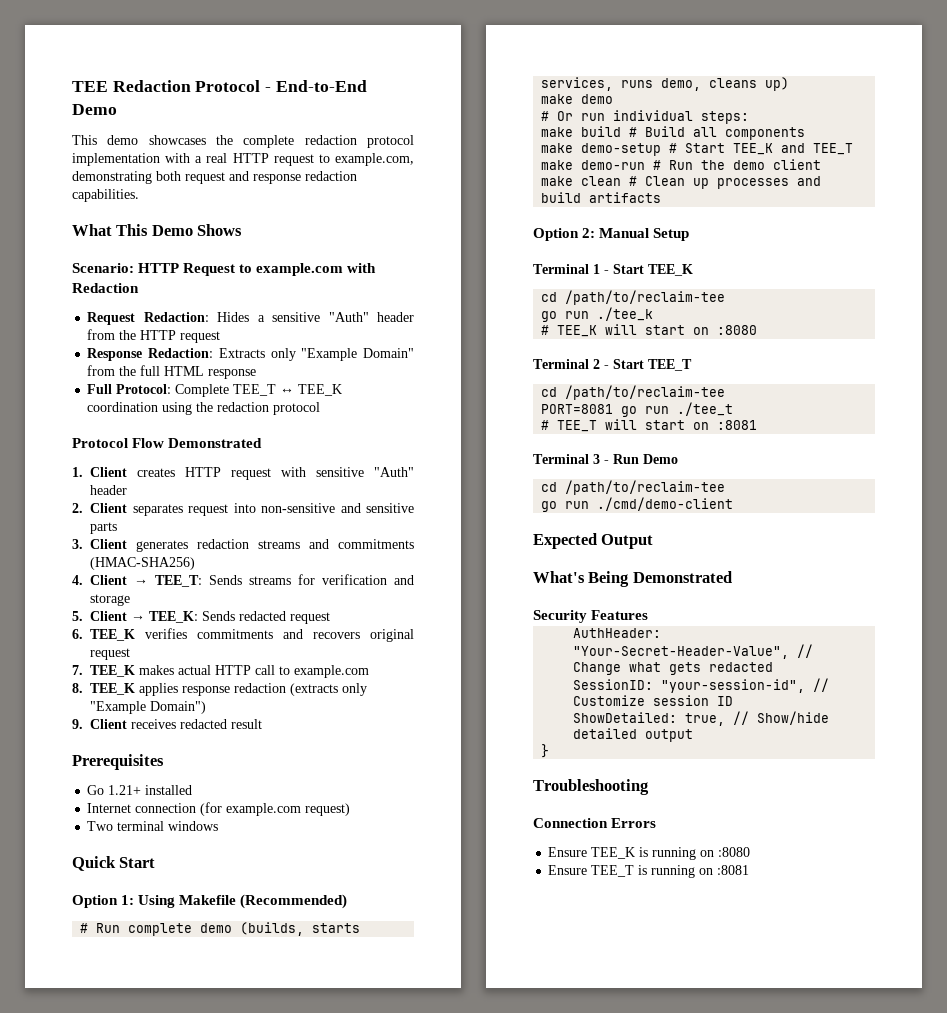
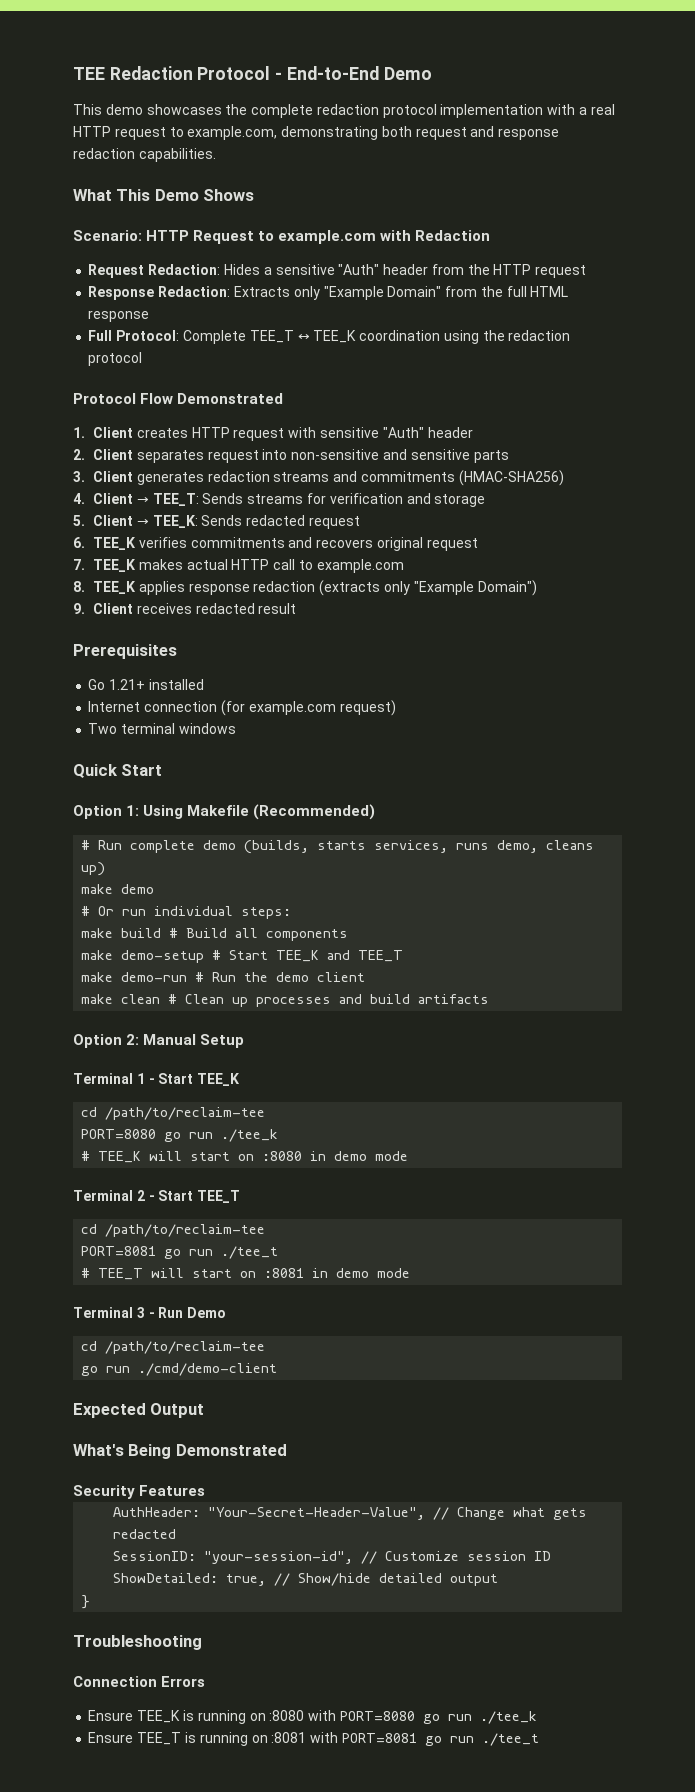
  Terminal 1 - Start TEE_K
  cd /path/to/reclaim-tee
- go run ./tee_k
+ PORT=8080 go run ./tee_k
- # TEE_K will start on :8080
+ # TEE_K will start on :8080 in demo mode
- # TEE_T will start on :8081
+ # TEE_T will start on :8081 in demo mode
- Ensure TEE_K is running on :8080
+ Ensure TEE_K is running on :8080 with PORT=8080 go run ./tee_k
- Ensure TEE_T is running on :8081
+ Ensure TEE_T is running on :8081 with PORT=8081 go run ./tee_t

